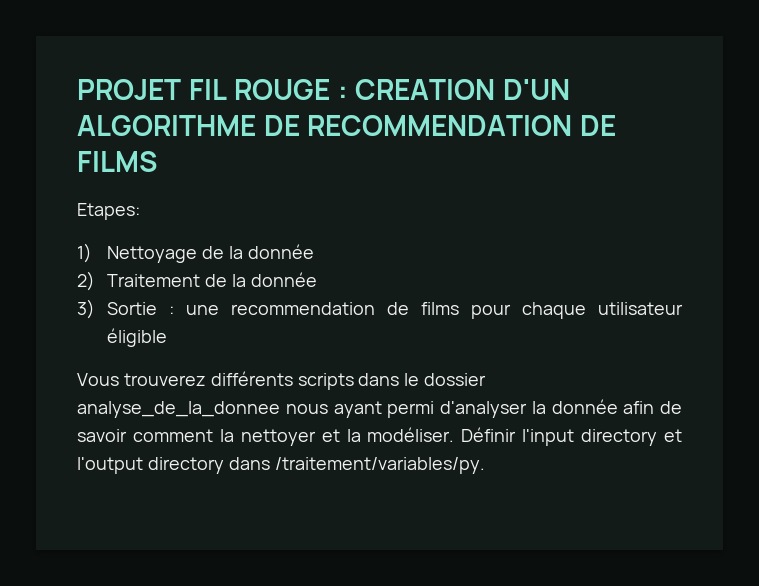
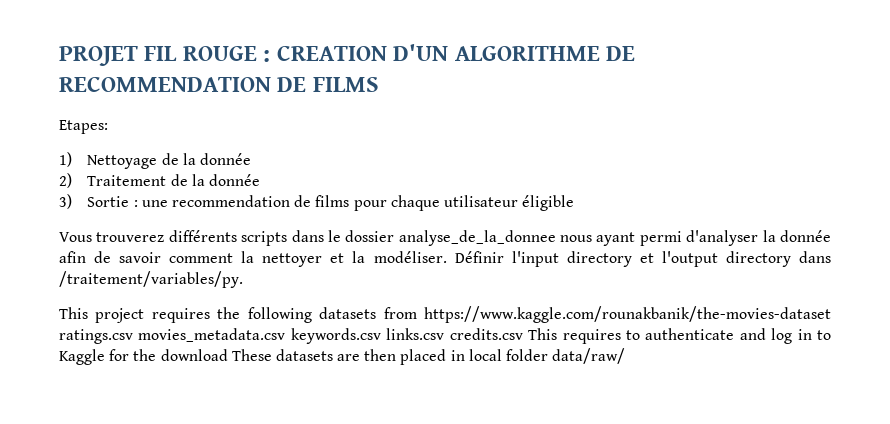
+ This project requires the following datasets from https://www.kaggle.com/rounakbanik/the-movies-dataset ratings.csv movies_metadata.csv keywords.csv links.csv credits.csv This requires to authenticate and log in to Kaggle for the download These datasets are then placed in local folder data/raw/

